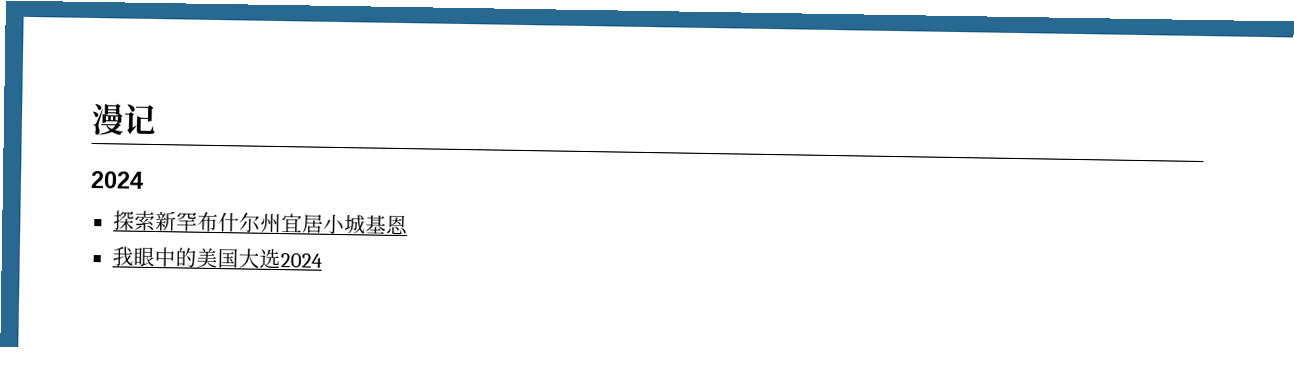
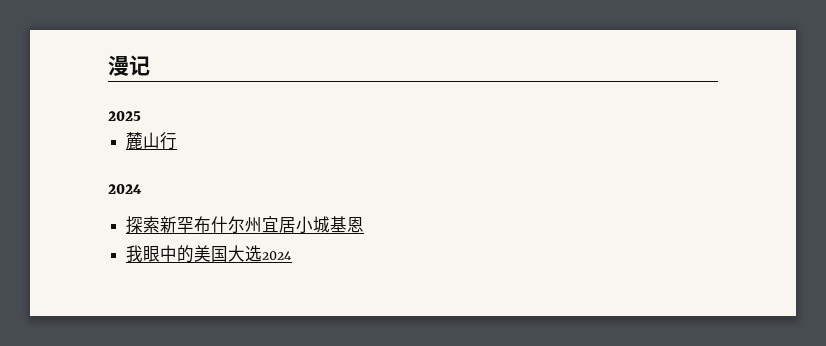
+ 2025
+ 麓山行

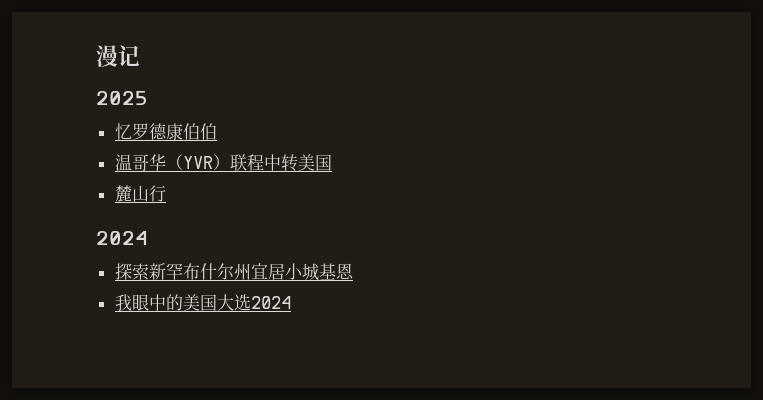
+ 忆罗德康伯伯
+ 温哥华（YVR）联程中转美国

